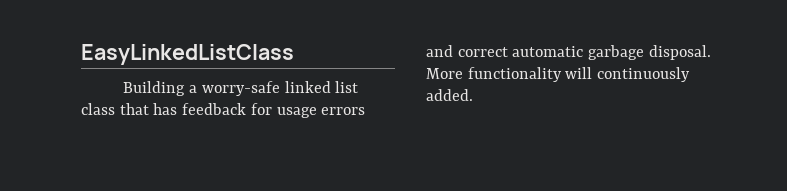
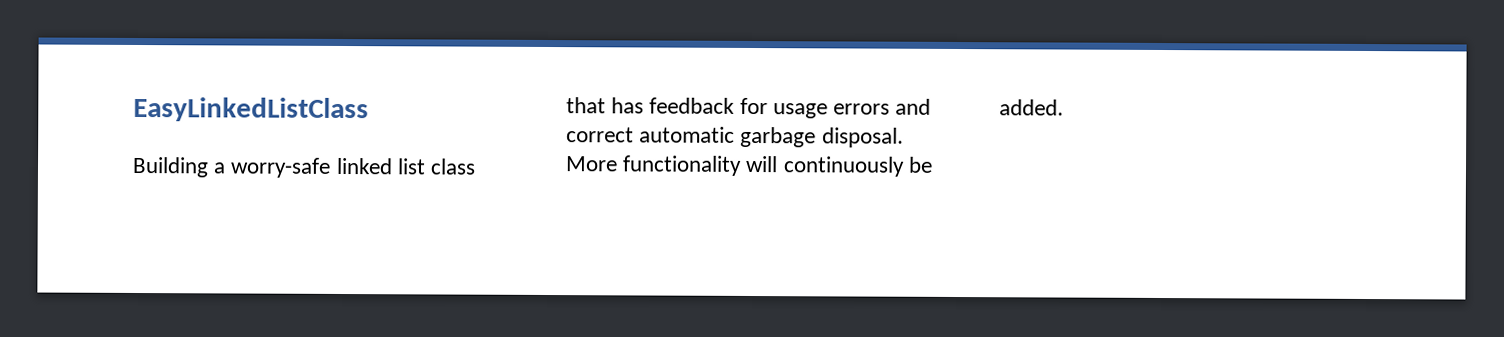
- More functionality will continuously added.
+ More functionality will continuously be added.

